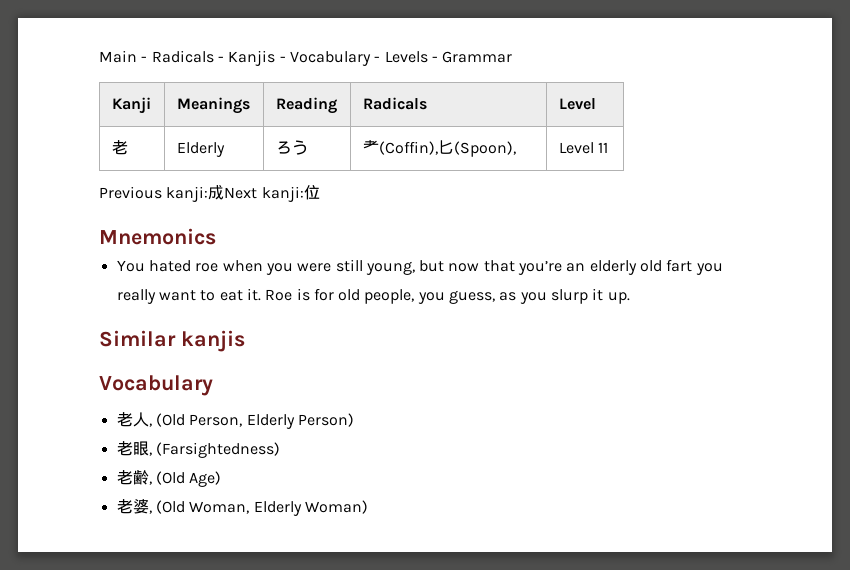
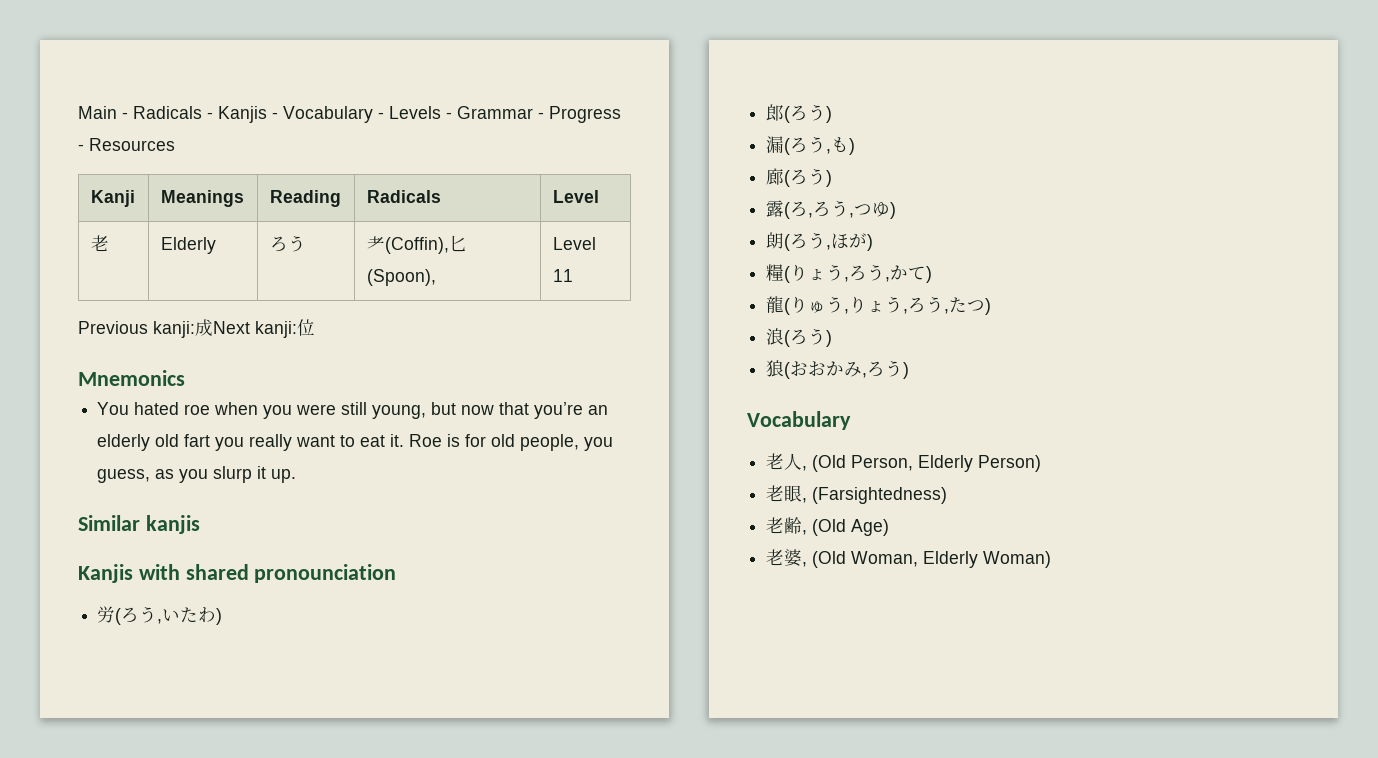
- Main - Radicals - Kanjis - Vocabulary - Levels - Grammar
+ Main - Radicals - Kanjis - Vocabulary - Levels - Grammar - Progress - Resources
+ Kanjis with shared pronounciation
+ 労(ろう,いたわ)
+ 郎(ろう)
+ 漏(ろう,も)
+ 廊(ろう)
+ 露(ろ,ろう,つゆ)
+ 朗(ろう,ほが)
+ 糧(りょう,ろう,かて)
+ 龍(りゅう,りょう,ろう,たつ)
+ 浪(ろう)
+ 狼(おおかみ,ろう)

